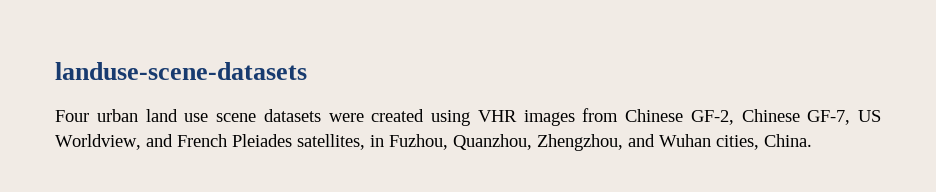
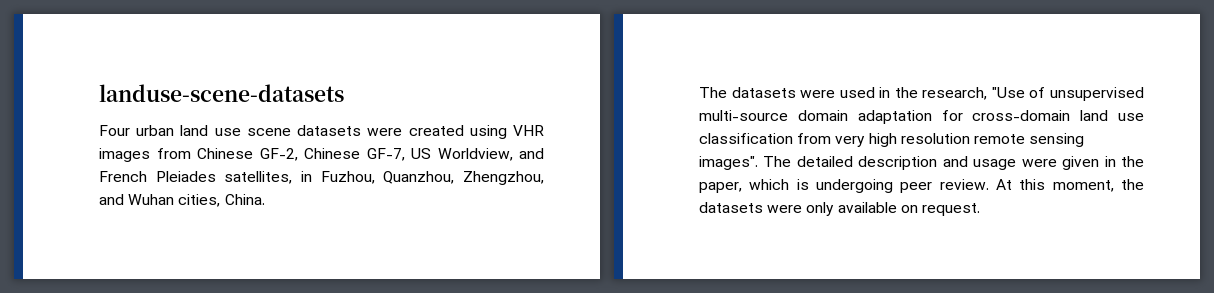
+ The datasets were used in the research, "Use of unsupervised multi-source domain adaptation for cross-domain land use classification from very high resolution remote sensing images". The detailed description and usage were given in the paper, which is undergoing peer review. At this moment, the datasets were only available on request.

